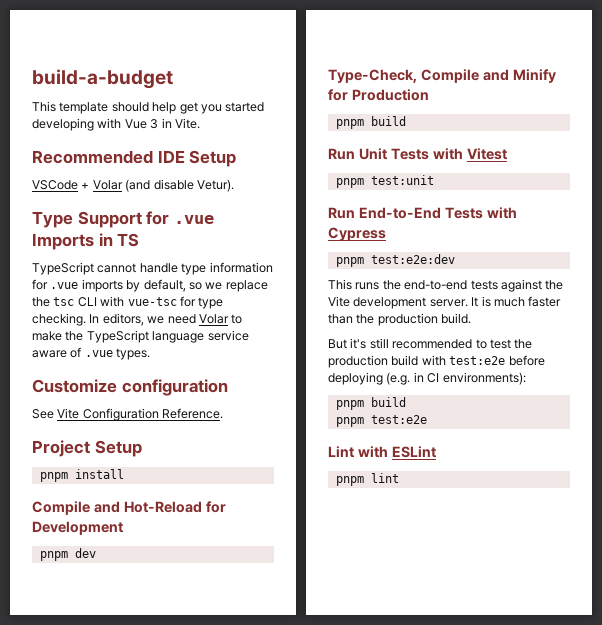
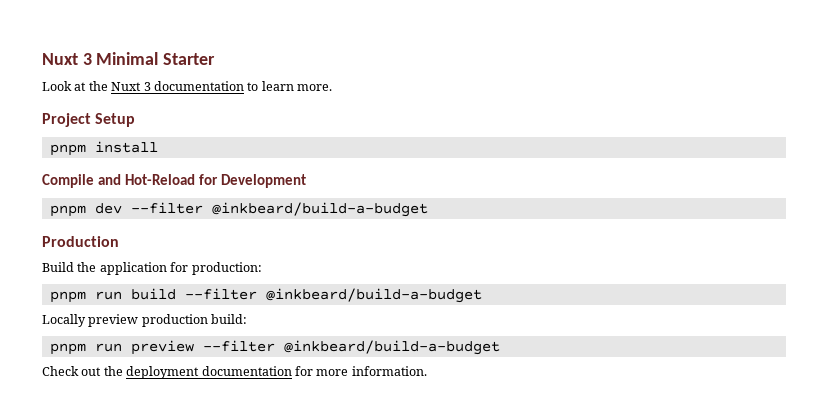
- build-a-budget
- This template should help get you started developing with Vue 3 in Vite.
- Recommended IDE Setup
- VSCode + Volar (and disable Vetur).
- Type Support for .vue Imports in TS
- TypeScript cannot handle type information for .vue imports by default, so we replace the tsc CLI with vue-tsc for type checking. In editors, we need Volar to make the TypeScript language service aware of .vue types.
- Customize configuration
- See Vite Configuration Reference.
+ Nuxt 3 Minimal Starter
+ Look at the Nuxt 3 documentation to learn more.
- pnpm dev
- Type-Check, Compile and Minify for Production
- pnpm build
- Run Unit Tests with Vitest
- pnpm test:unit
- Run End-to-End Tests with Cypress
- pnpm test:e2e:dev
- This runs the end-to-end tests against the Vite development server. It is much faster than the production build.
- But it's still recommended to test the production build with test:e2e before deploying (e.g. in CI environments):
- pnpm build
- pnpm test:e2e
- Lint with ESLint
- pnpm lint
+ pnpm dev --filter @inkbeard/build-a-budget
+ Production
+ Build the application for production:
+ pnpm run build --filter @inkbeard/build-a-budget
+ Locally preview production build:
+ pnpm run preview --filter @inkbeard/build-a-budget
+ Check out the deployment documentation for more information.

